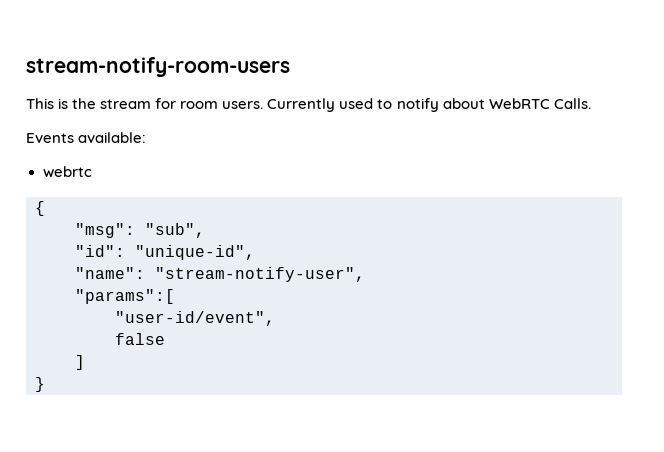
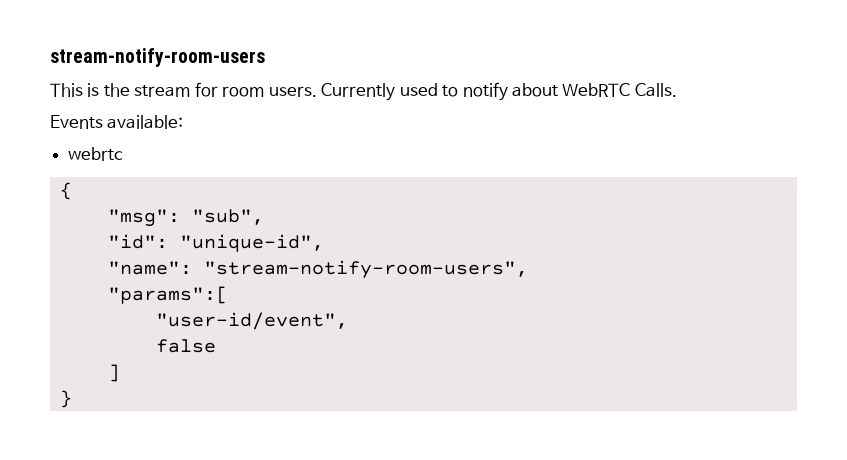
- "name": "stream-notify-user",
+ "name": "stream-notify-room-users",

